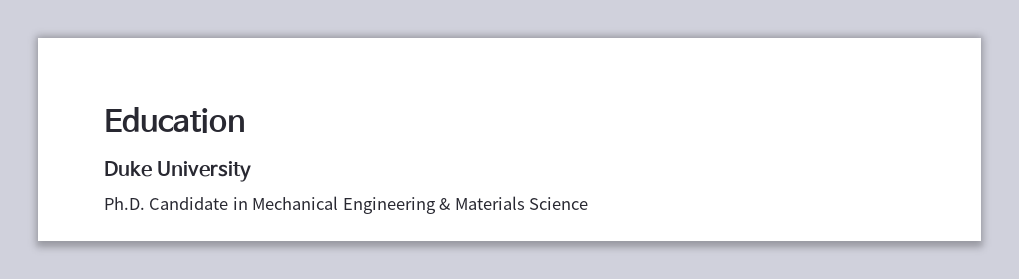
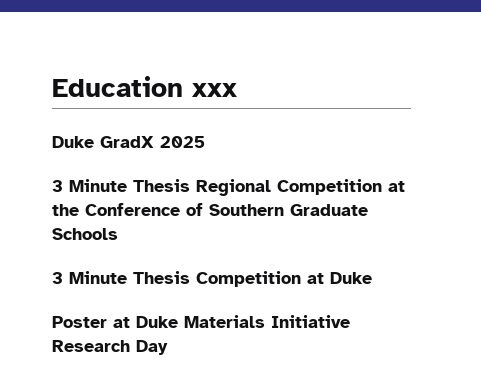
- Education
- Duke University
- Ph.D. Candidate in Mechanical Engineering & Materials Science
+ Education xxx
+ Duke GradX 2025
+ 3 Minute Thesis Regional Competition at the Conference of Southern Graduate Schools
+ 3 Minute Thesis Competition at Duke
+ Poster at Duke Materials Initiative Research Day

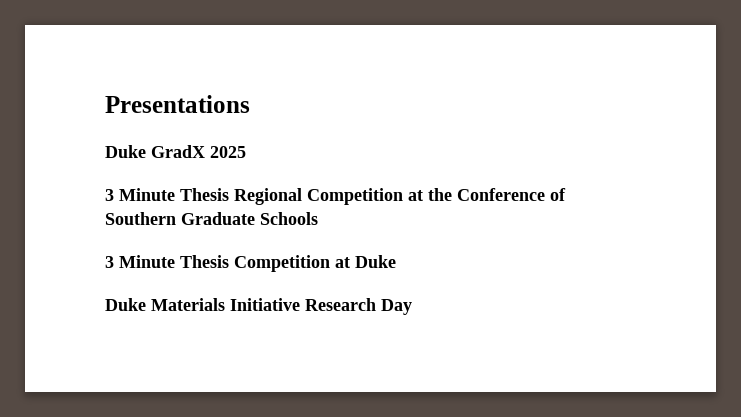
- Education xxx
+ Presentations
- Poster at Duke Materials Initiative Research Day
+ Duke Materials Initiative Research Day

